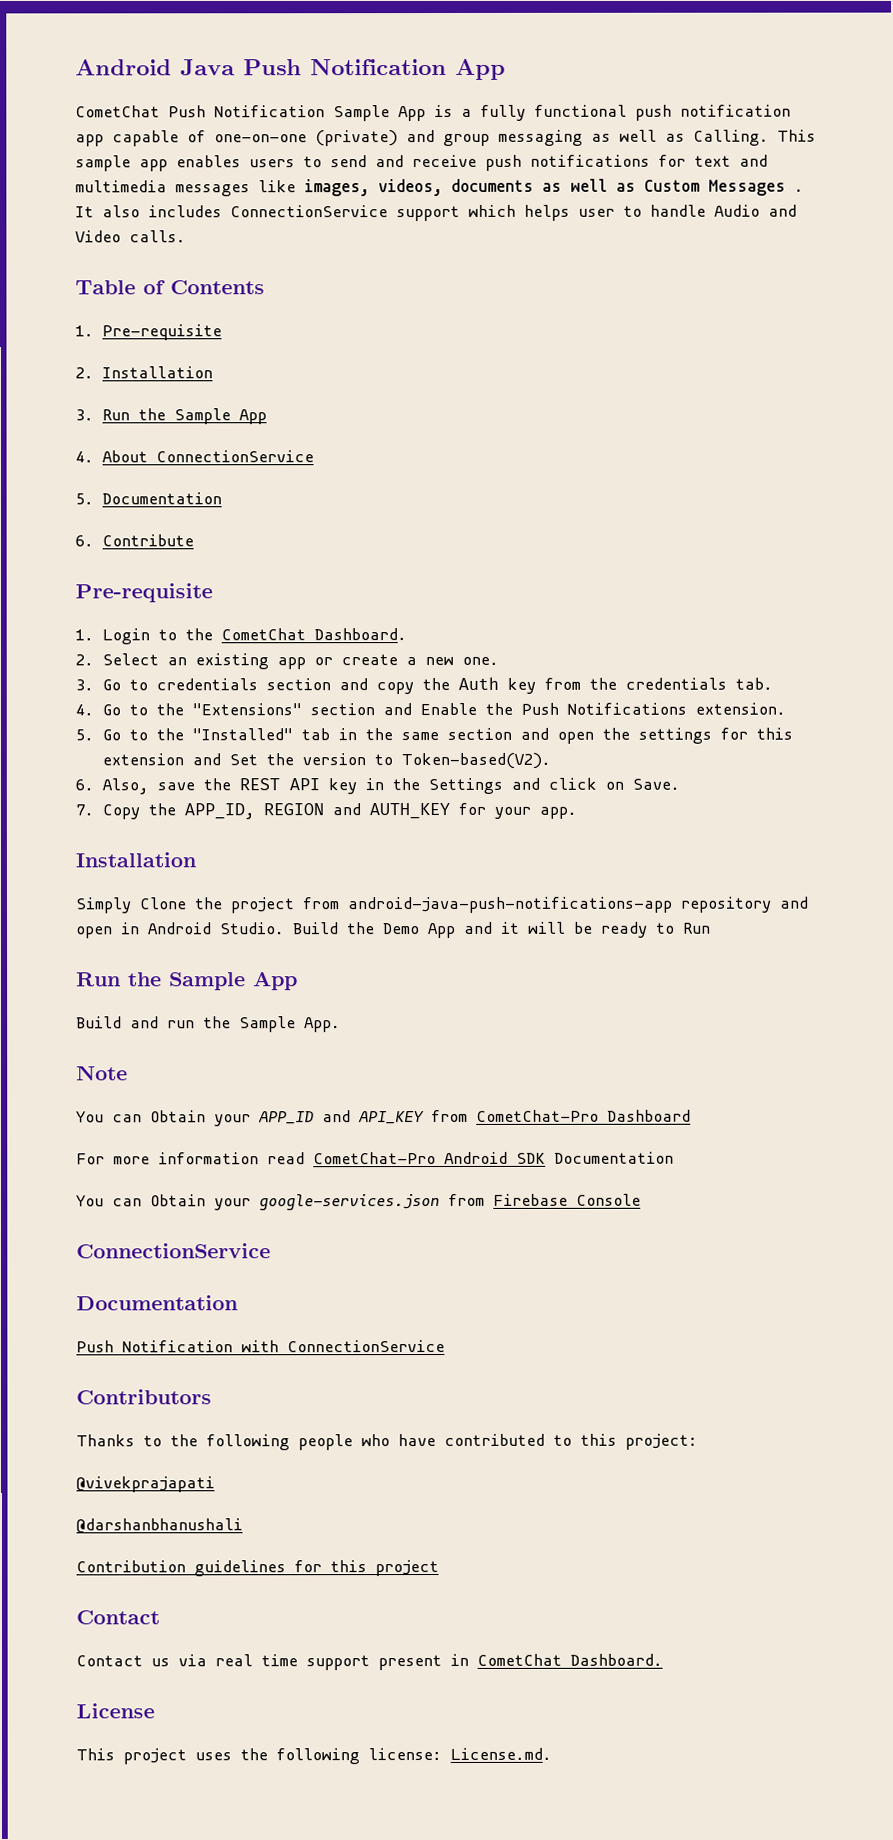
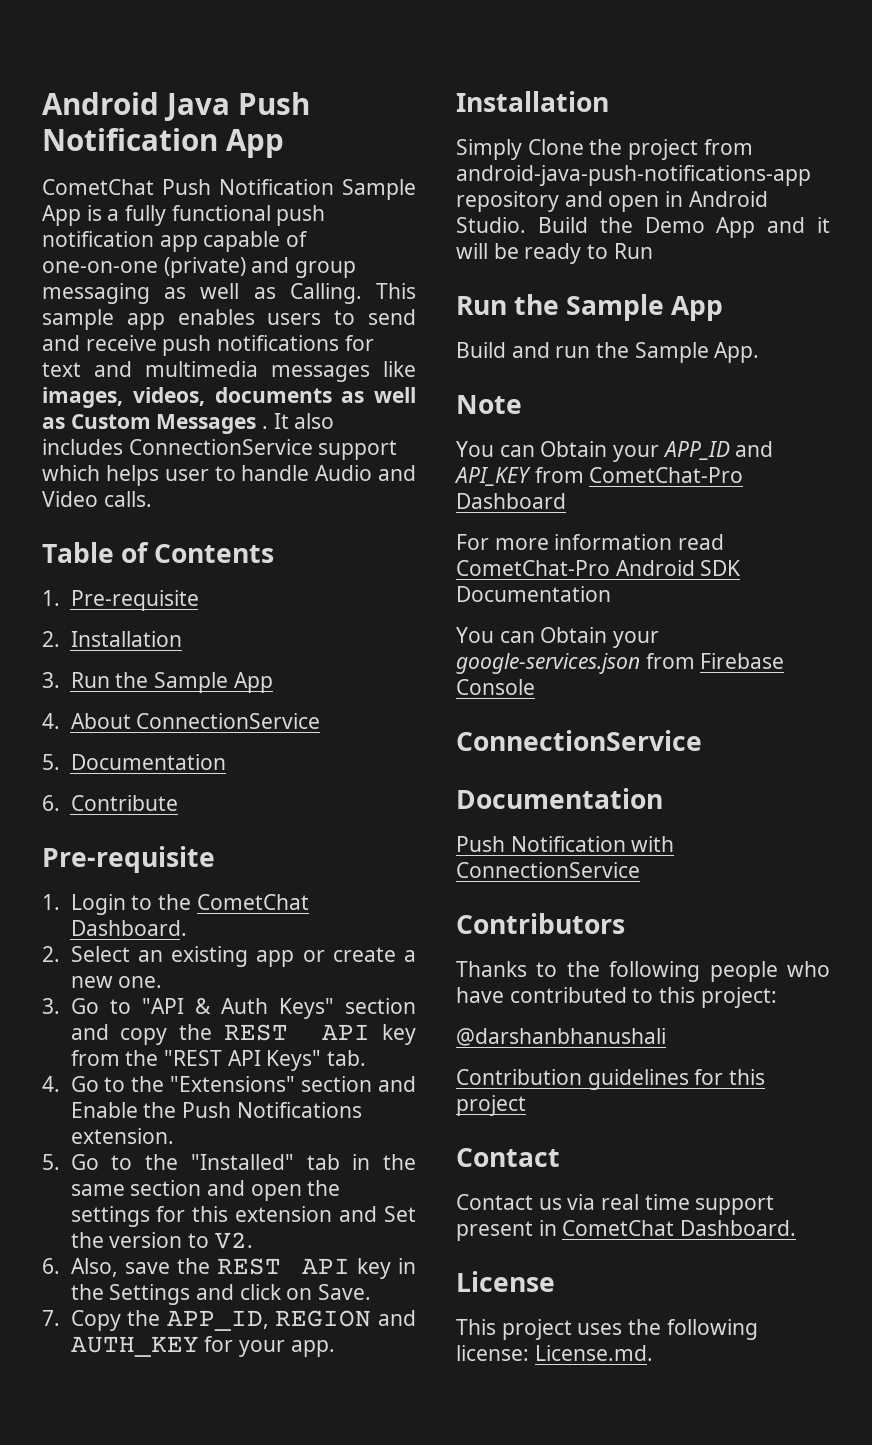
- 3. Go to credentials section and copy the Auth key from the credentials tab.
+ 3. Go to "API & Auth Keys" section and copy the REST API key from the "REST API Keys" tab.
- 5. Go to the "Installed" tab in the same section and open the settings for this extension and Set the version to Token-based(V2).
+ 5. Go to the "Installed" tab in the same section and open the settings for this extension and Set the version to V2.
- @vivekprajapati

